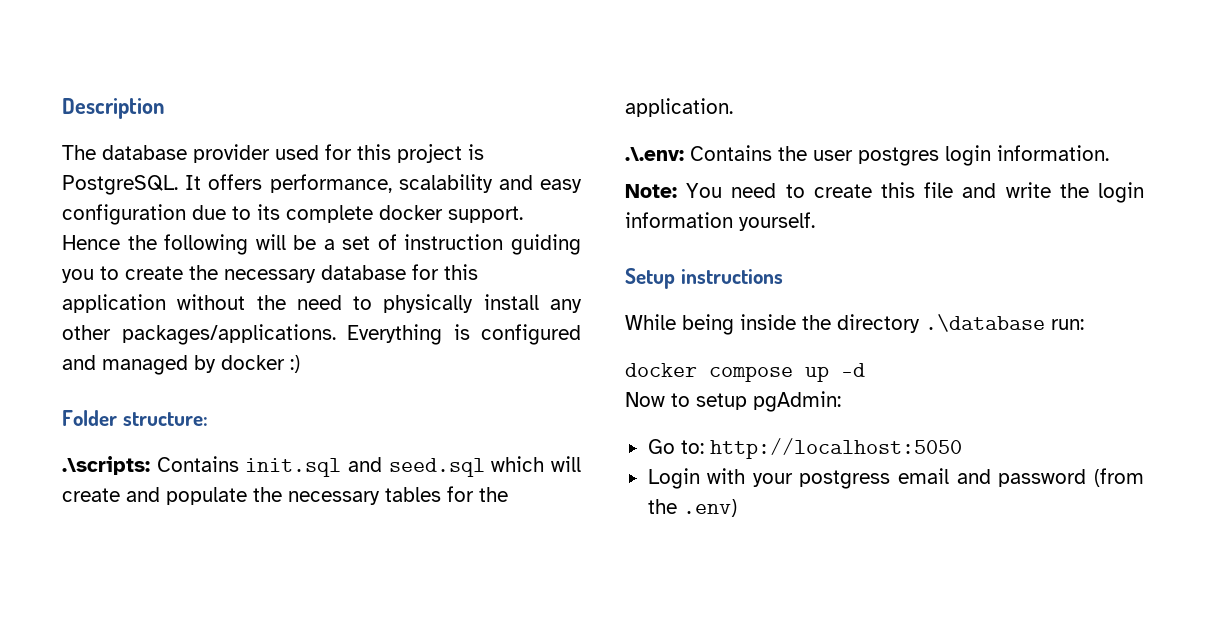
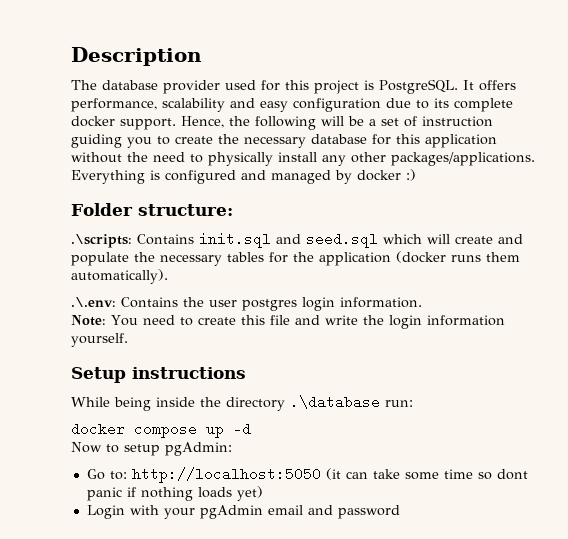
- Hence the following will be a set of instruction guiding you to create the necessary database for this application without the need to physically install any other packages/applications.
+ Hence, the following will be a set of instruction guiding you to create the necessary database for this application without the need to physically install any other packages/applications.
- .\scripts: Contains init.sql and seed.sql which will create and populate the necessary tables for the application.
+ .\scripts: Contains init.sql and seed.sql which will create and populate the necessary tables for the application (docker runs them automatically).
- Go to: http://localhost:5050
+ Go to: http://localhost:5050 (it can take some time so dont panic if nothing loads yet)
- Login with your postgress email and password (from the .env)
+ Login with your pgAdmin email and password

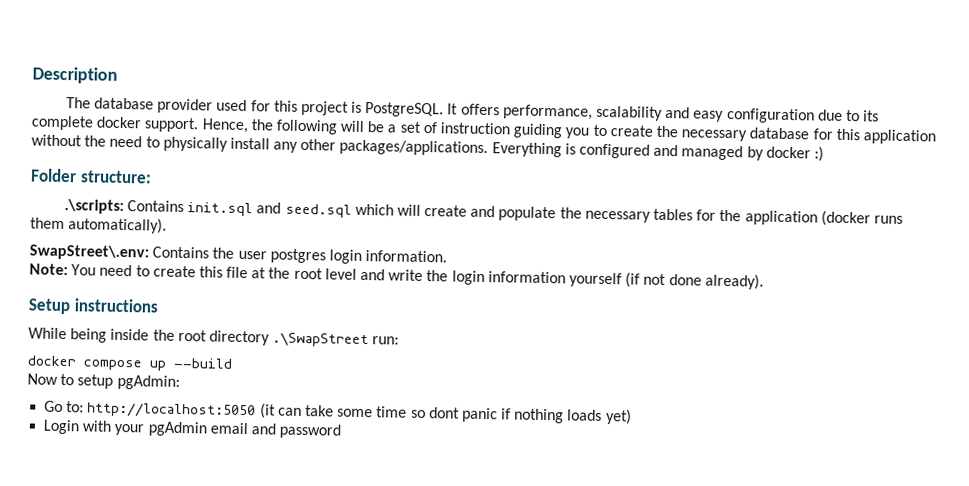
- .\.env: Contains the user postgres login information.
+ SwapStreet\.env: Contains the user postgres login information.
- Note: You need to create this file and write the login information yourself.
+ Note: You need to create this file at the root level and write the login information yourself (if not done already).
- While being inside the directory .\database run:
+ While being inside the root directory .\SwapStreet run:
- docker compose up -d
+ docker compose up --build

